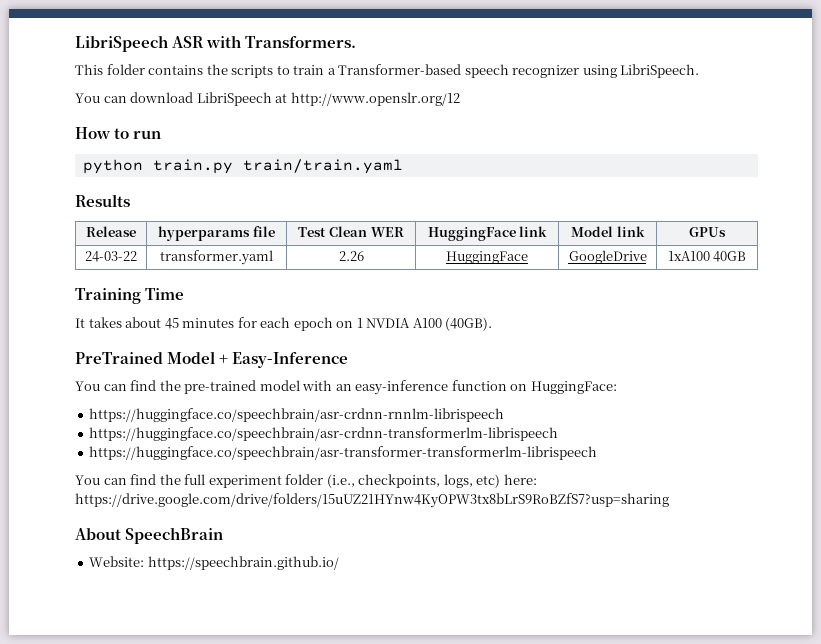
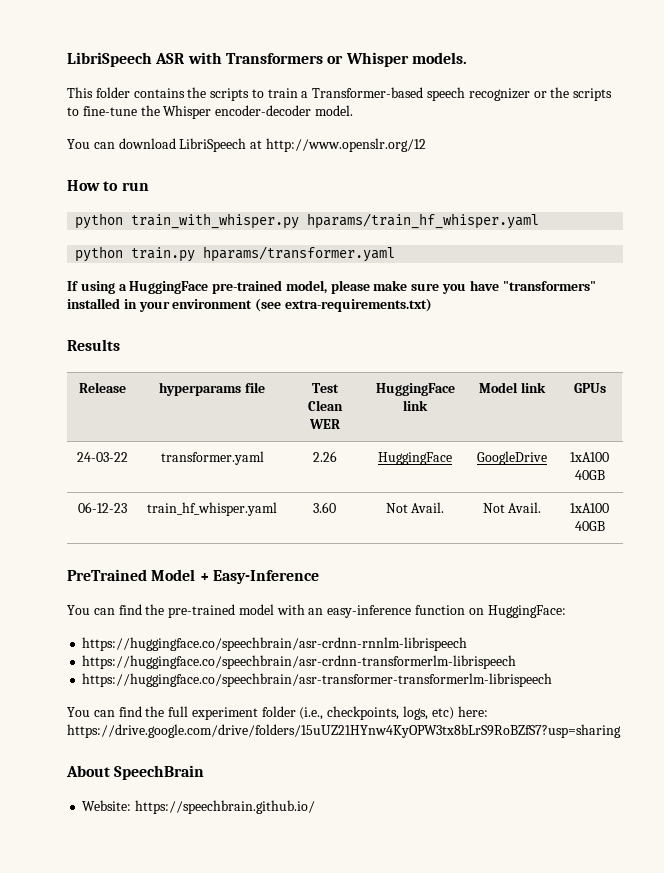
- LibriSpeech ASR with Transformers.
+ LibriSpeech ASR with Transformers or Whisper models.
- This folder contains the scripts to train a Transformer-based speech recognizer using LibriSpeech.
+ This folder contains the scripts to train a Transformer-based speech recognizer or the scripts to fine-tune the Whisper encoder-decoder model.
+ python train_with_whisper.py hparams/train_hf_whisper.yaml
- python train.py train/train.yaml
+ python train.py hparams/transformer.yaml
+ If using a HuggingFace pre-trained model, please make sure you have "transformers" installed in your environment (see extra-requirements.txt)
- Training Time
- It takes about 45 minutes for each epoch on 1 NVDIA A100 (40GB).
+ 06-12-23 | train_hf_whisper.yaml | 3.60 | Not Avail. | Not Avail. | 1xA100 40GB

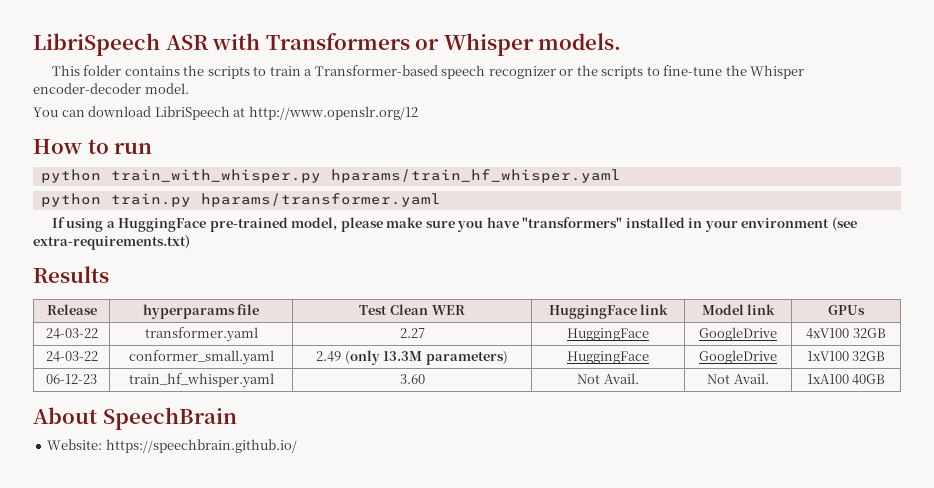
- 24-03-22 | transformer.yaml | 2.26 | HuggingFace | GoogleDrive | 1xA100 40GB
+ 24-03-22 | transformer.yaml | 2.27 | HuggingFace | GoogleDrive | 4xV100 32GB
+ 24-03-22 | conformer_small.yaml | 2.49 (only 13.3M parameters) | HuggingFace | GoogleDrive | 1xV100 32GB
- PreTrained Model + Easy-Inference
- You can find the pre-trained model with an easy-inference function on HuggingFace:
- https://huggingface.co/speechbrain/asr-crdnn-rnnlm-librispeech
- https://huggingface.co/speechbrain/asr-crdnn-transformerlm-librispeech
- https://huggingface.co/speechbrain/asr-transformer-transformerlm-librispeech
- You can find the full experiment folder (i.e., checkpoints, logs, etc) here: https://drive.google.com/drive/folders/15uUZ21HYnw4KyOPW3tx8bLrS9RoBZfS7?usp=sharing

